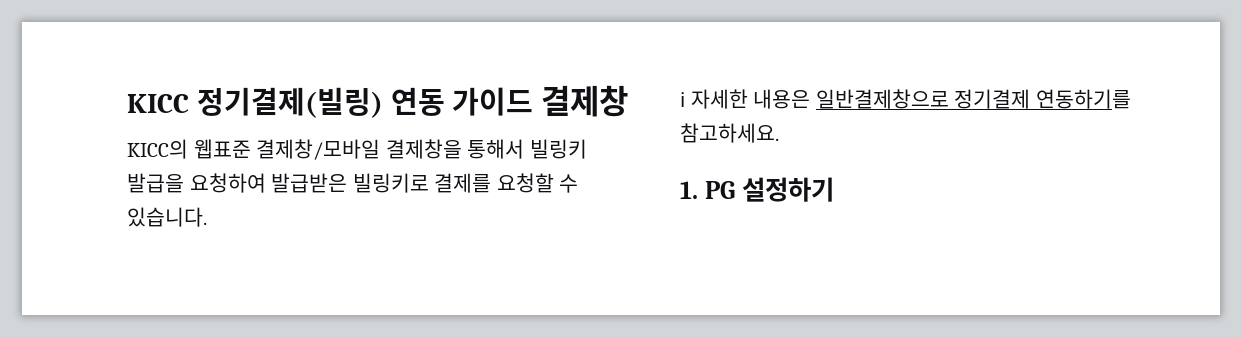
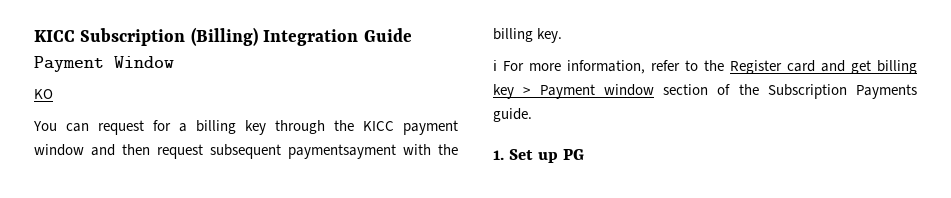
- KICC 정기결제(빌링) 연동 가이드 결제창
- KICC의 웹표준 결제창/모바일 결제창을 통해서 빌링키 발급을 요청하여 발급받은 빌링키로 결제를 요청할 수 있습니다.
- ℹ 자세한 내용은 일반결제창으로 정기결제 연동하기를 참고하세요.
- 1. PG 설정하기
+ KICC Subscription (Billing) Integration Guide Payment Window
+ KO
+ You can request for a billing key through the KICC payment window and then request subsequent paymentsayment with the billing key.
+ ℹ For more information, refer to the Register card and get billing key > Payment window section of the Subscription Payments guide.
+ 1. Set up PG

